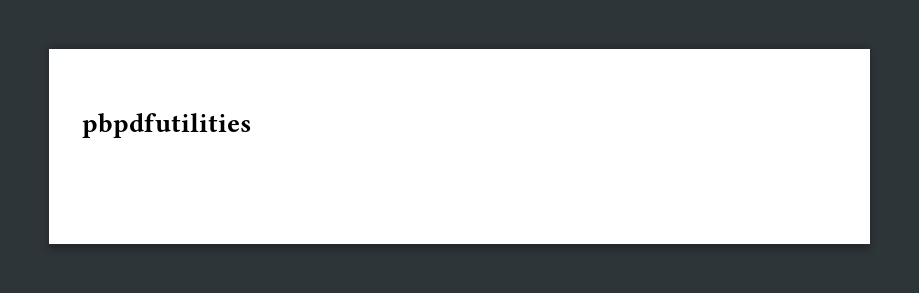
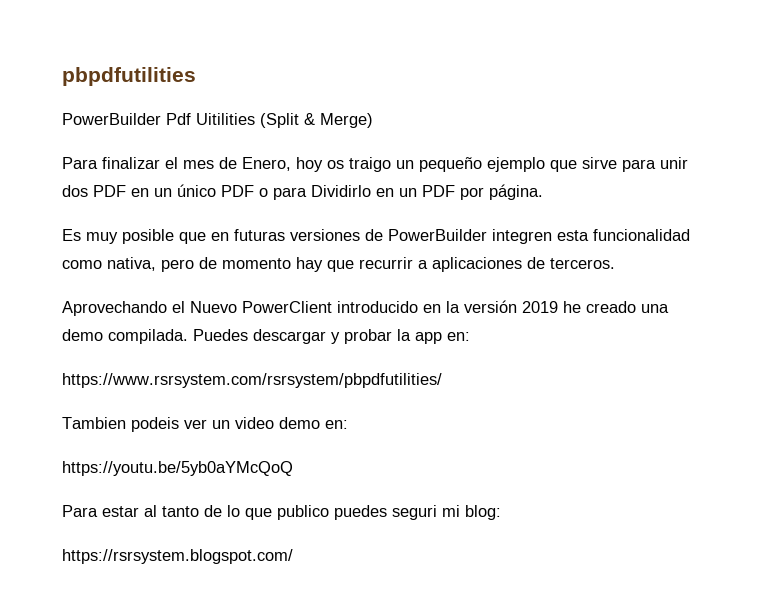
+ PowerBuilder Pdf Uitilities (Split & Merge)
+ Para finalizar el mes de Enero, hoy os traigo un pequeño ejemplo que sirve para unir dos PDF en un único PDF o para Dividirlo en un PDF por página.
+ Es muy posible que en futuras versiones de PowerBuilder integren esta funcionalidad como nativa, pero de momento hay que recurrir a aplicaciones de terceros.
+ Aprovechando el Nuevo PowerClient introducido en la versión 2019 he creado una demo compilada. Puedes descargar y probar la app en:
+ https://www.rsrsystem.com/rsrsystem/pbpdfutilities/
+ Tambien podeis ver un video demo en:
+ https://youtu.be/5yb0aYMcQoQ
+ Para estar al tanto de lo que publico puedes seguri mi blog:
+ https://rsrsystem.blogspot.com/

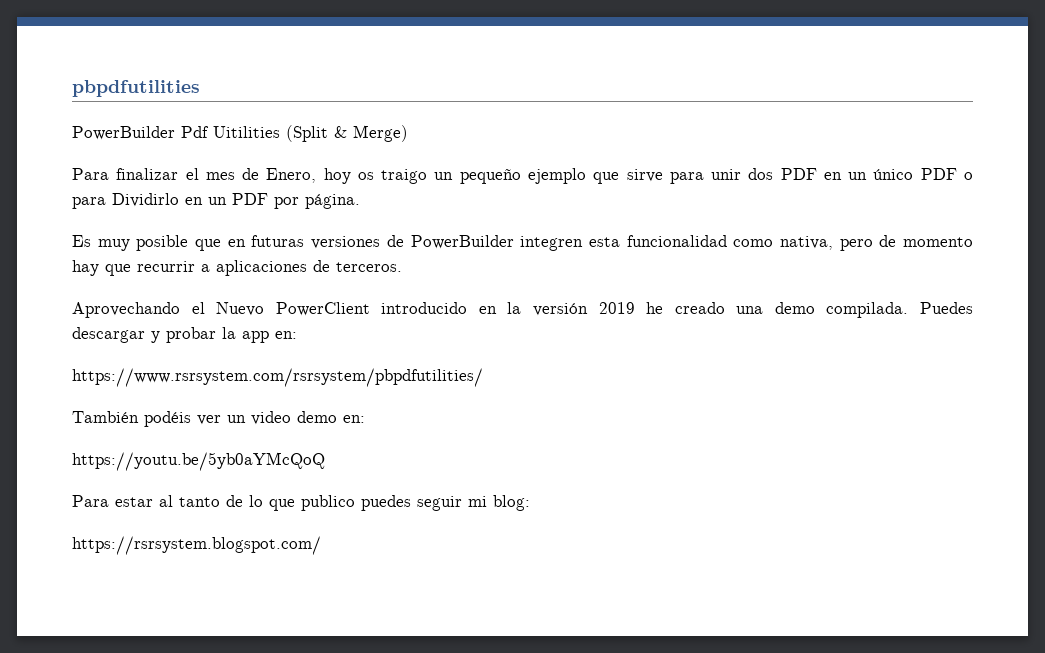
- Tambien podeis ver un video demo en:
+ También podéis ver un video demo en:
- Para estar al tanto de lo que publico puedes seguri mi blog:
+ Para estar al tanto de lo que publico puedes seguir mi blog:

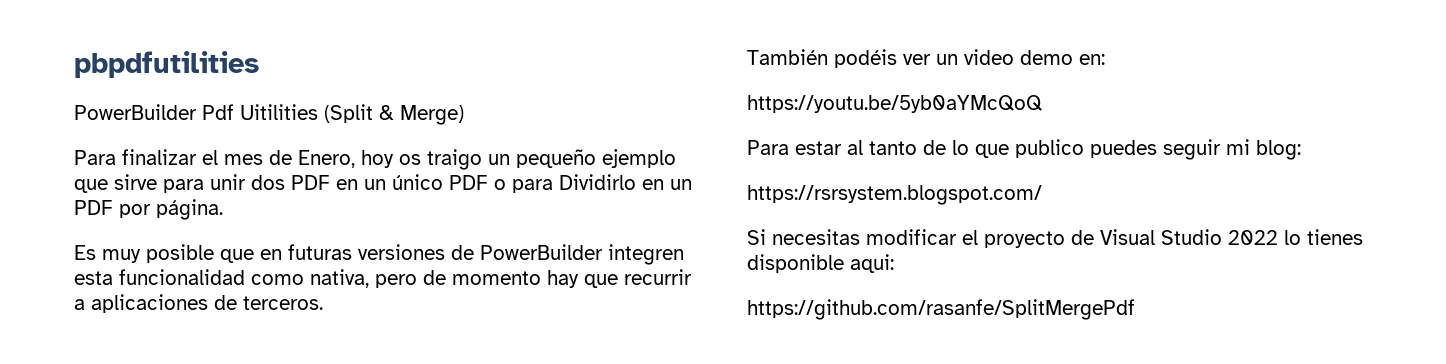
- Aprovechando el Nuevo PowerClient introducido en la versión 2019 he creado una demo compilada. Puedes descargar y probar la app en:
- https://www.rsrsystem.com/rsrsystem/pbpdfutilities/
+ Si necesitas modificar el proyecto de Visual Studio 2022 lo tienes disponible aqui:
+ https://github.com/rasanfe/SplitMergePdf

